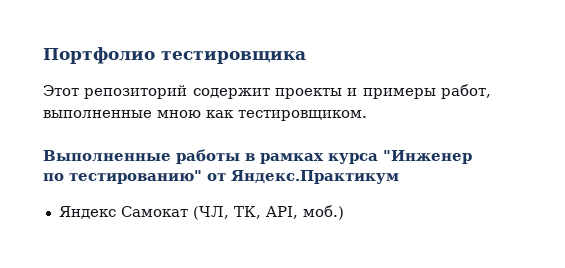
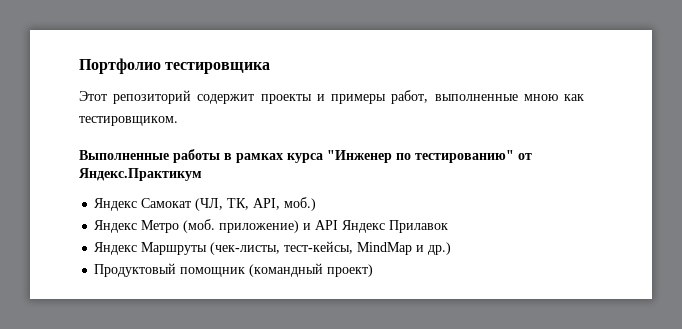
+ Яндекс Метро (моб. приложение) и API Яндекс Прилавок
+ Яндекс Маршруты (чек-листы, тест-кейсы, MindMap и др.)
+ Продуктовый помощник (командный проект)

